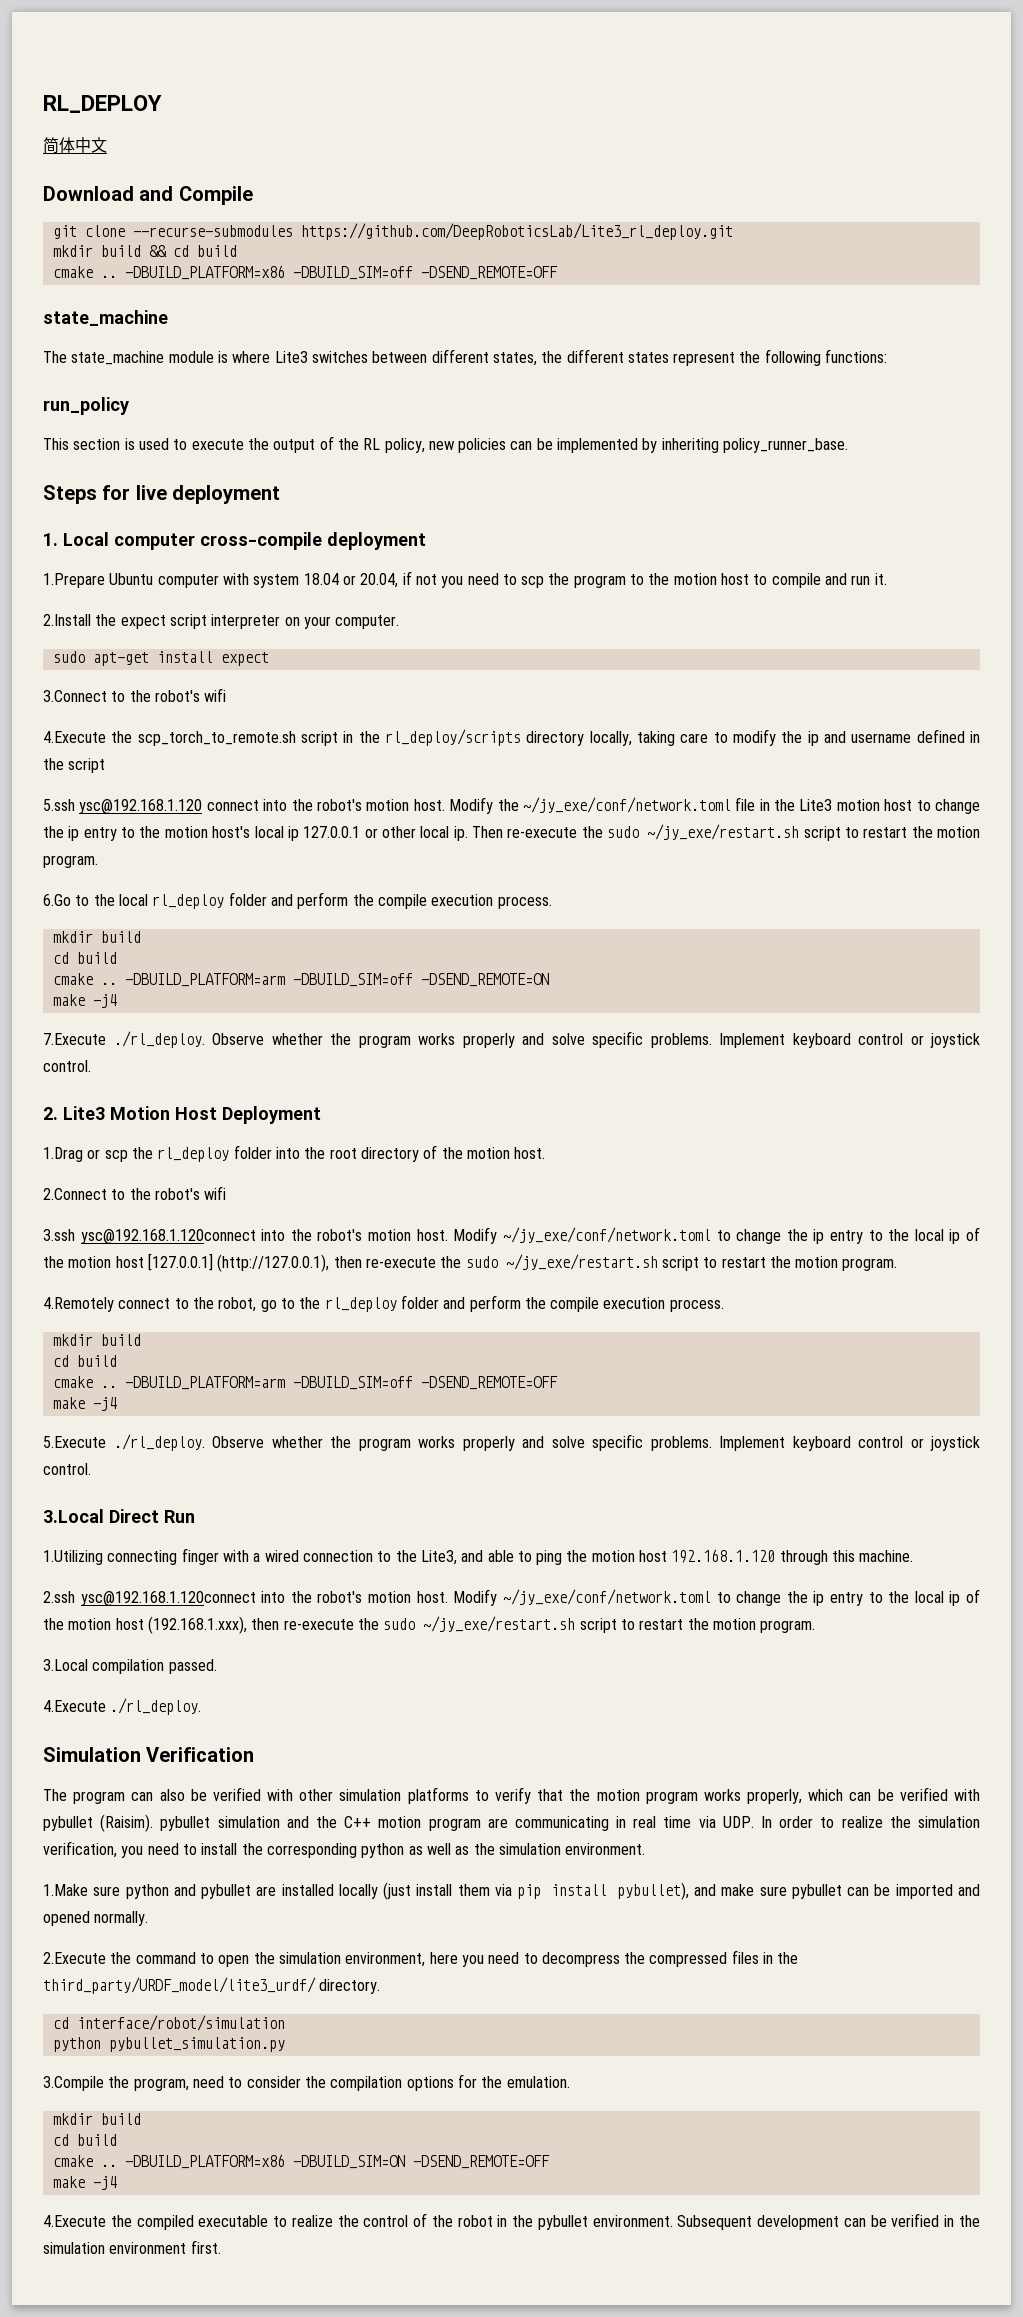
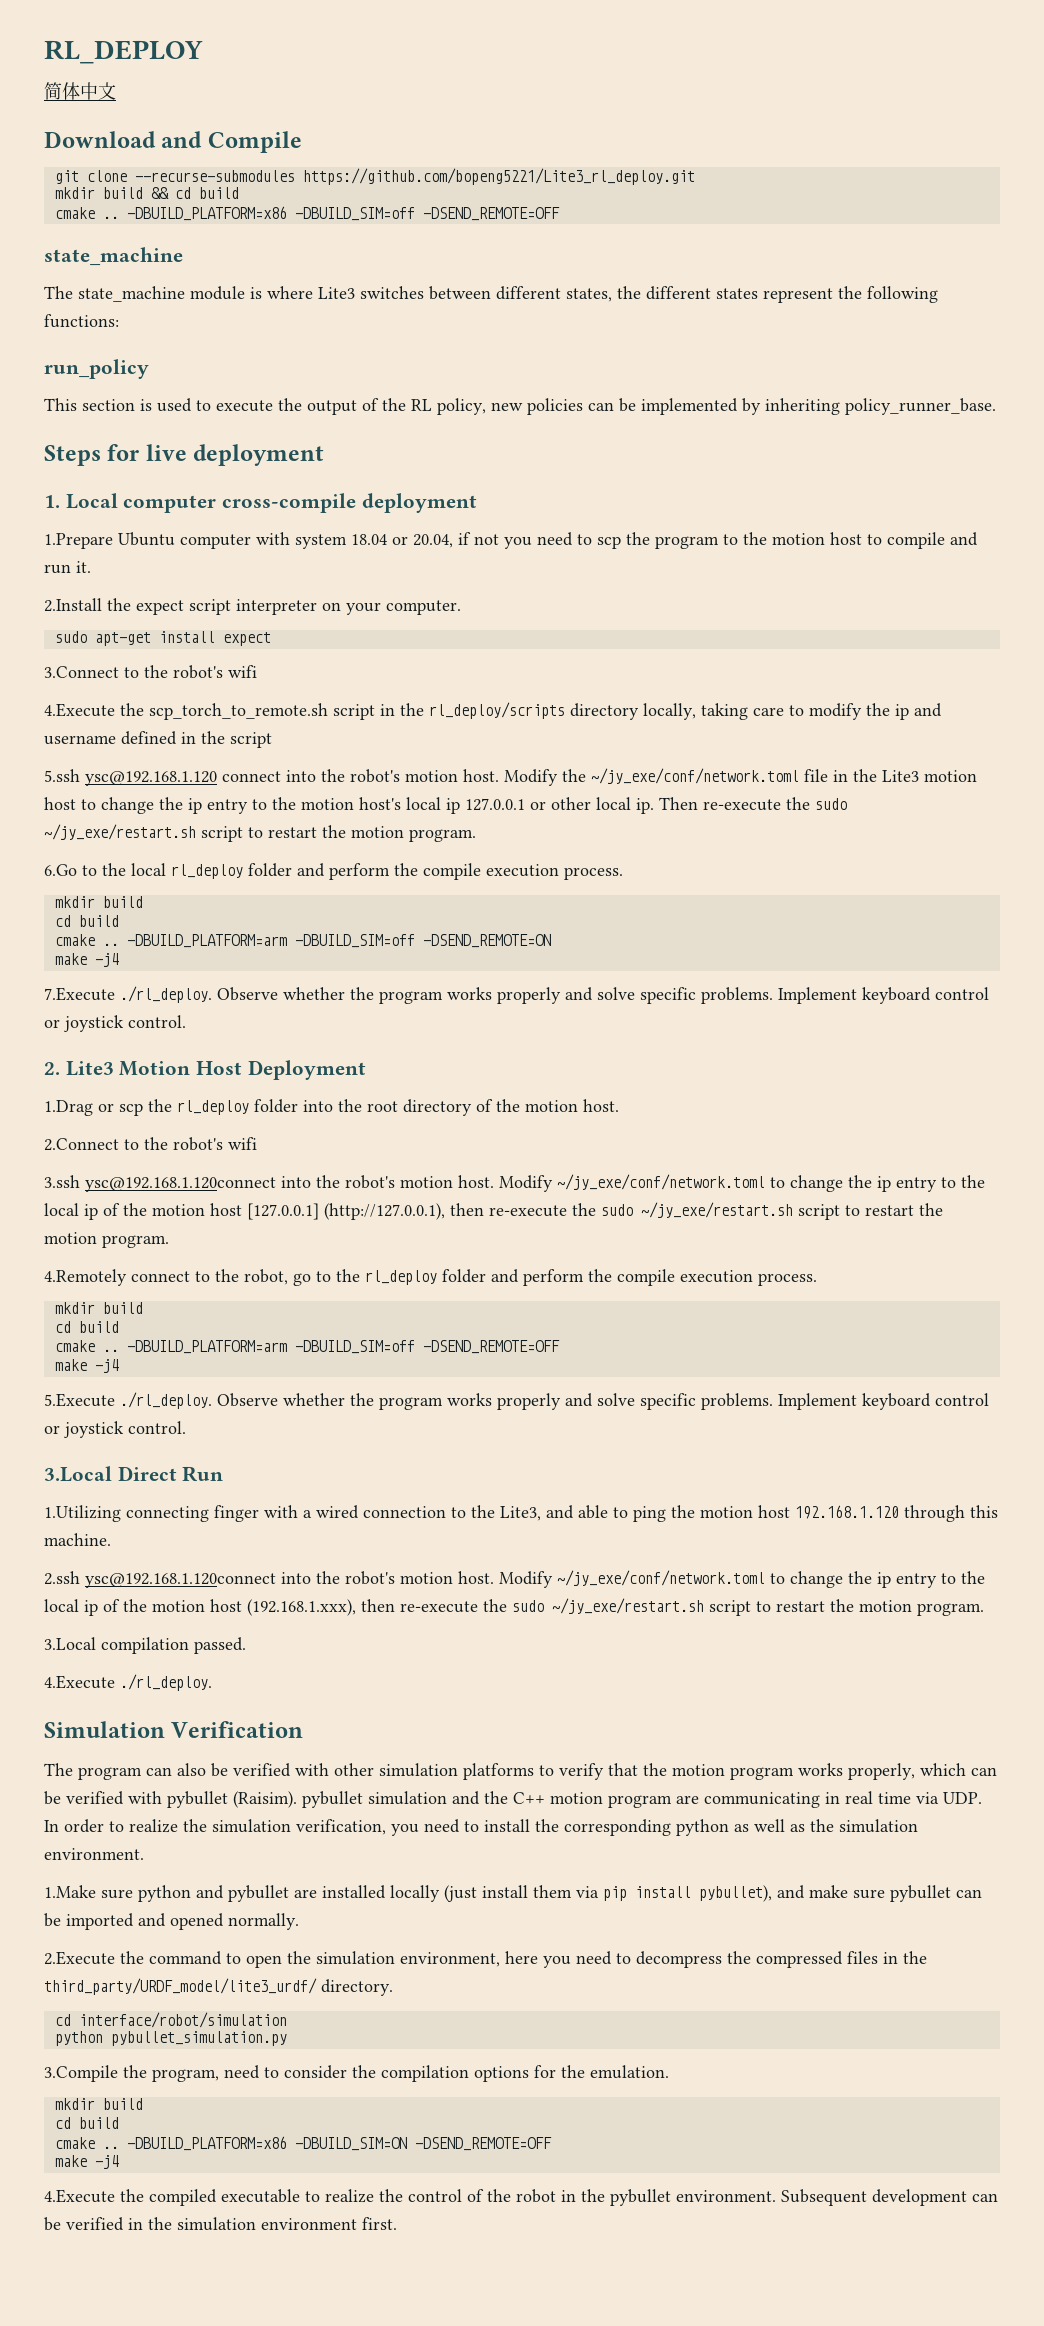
- git clone --recurse-submodules https://github.com/DeepRoboticsLab/Lite3_rl_deploy.git
+ git clone --recurse-submodules https://github.com/bopeng5221/Lite3_rl_deploy.git

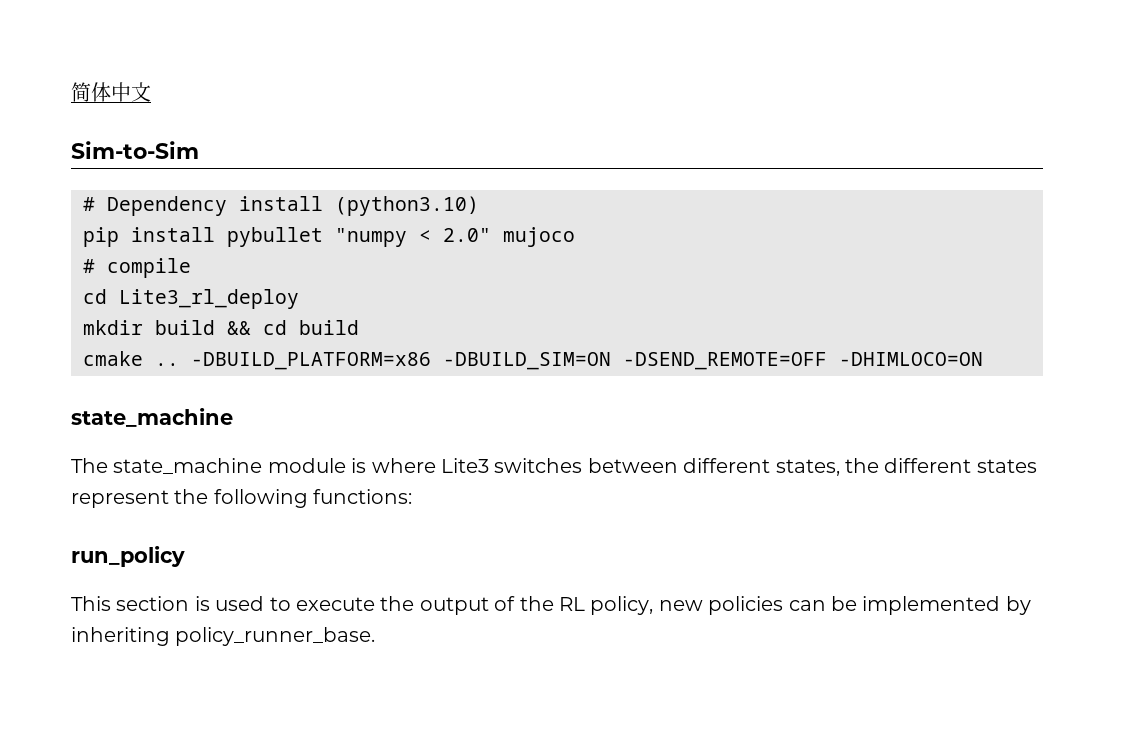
- RL_DEPLOY
- Download and Compile
- git clone --recurse-submodules https://github.com/bopeng5221/Lite3_rl_deploy.git
+ Sim-to-Sim
+ # Dependency install (python3.10)
+ pip install pybullet "numpy < 2.0" mujoco
+ # compile
+ cd Lite3_rl_deploy
- -DBUILD_PLATFORM=x86 -DBUILD_SIM=off -DSEND_REMOTE=OFF
+ -DBUILD_PLATFORM=x86 -DBUILD_SIM=ON -DSEND_REMOTE=OFF -DHIMLOCO=ON
- Steps for live deployment
- 1. Local computer cross-compile deployment
- 1.Prepare Ubuntu computer with system 18.04 or 20.04, if not you need to scp the program to the motion host to compile and run it.
- 2.Install the expect script interpreter on your computer.
- sudo apt-get install expect
- 3.Connect to the robot's wifi
- 4.Execute the scp_torch_to_remote.sh script in the rl_deploy/scripts directory locally, taking care to modify the ip and username defined in the script
- 5.ssh ysc@192.168.1.120 connect into the robot's motion host. Modify the ~/jy_exe/conf/network.toml file in the Lite3 motion host to change the ip entry to the motion host's local ip 127.0.0.1 or other local ip. Then re-execute the sudo ~/jy_exe/restart.sh script to restart the motion program.
- 6.Go to the local rl_deploy folder and perform the compile execution process.
- mkdir build
- cd build
- cmake .. -DBUILD_PLATFORM=arm -DBUILD_SIM=off -DSEND_REMOTE=ON
- make -j4
- 7.Execute ./rl_deploy. Observe whether the program works properly and solve specific problems. Implement keyboard control or joystick control.
- 2. Lite3 Motion Host Deployment
- 1.Drag or scp the rl_deploy folder into the root directory of the motion host.
- 2.Connect to the robot's wifi
- 3.ssh ysc@192.168.1.120connect into the robot's motion host. Modify ~/jy_exe/conf/network.toml to change the ip entry to the local ip of the motion host [127.0.0.1] (http://127.0.0.1), then re-execute the sudo ~/jy_exe/restart.sh script to restart the motion program.
- 4.Remotely connect to the robot, go to the rl_deploy folder and perform the compile execution process.
- mkdir build
- cd build
- cmake .. -DBUILD_PLATFORM=arm -DBUILD_SIM=off -DSEND_REMOTE=OFF
- make -j4
- 5.Execute ./rl_deploy. Observe whether the program works properly and solve specific problems. Implement keyboard control or joystick control.
- 3.Local Direct Run
- 1.Utilizing connecting finger with a wired connection to the Lite3, and able to ping the motion host 192.168.1.120 through this machine.
- 2.ssh ysc@192.168.1.120connect into the robot's motion host. Modify ~/jy_exe/conf/network.toml to change the ip entry to the local ip of the motion host (192.168.1.xxx), then re-execute the sudo ~/jy_exe/restart.sh script to restart the motion program.
- 3.Local compilation passed.
- 4.Execute ./rl_deploy.
- Simulation Verification
- The program can also be verified with other simulation platforms to verify that the motion program works properly, which can be verified with pybullet (Raisim). pybullet simulation and the C++ motion program are communicating in real time via UDP. In order to realize the simulation verification, you need to install the corresponding python as well as the simulation environment.
- 1.Make sure python and pybullet are installed locally (just install them via pip install pybullet), and make sure pybullet can be imported and opened normally.
- 2.Execute the command to open the simulation environment, here you need to decompress the compressed files in the third_party/URDF_model/lite3_urdf/ directory.
- cd interface/robot/simulation
- python pybullet_simulation.py
- 3.Compile the program, need to consider the compilation options for the emulation.
- mkdir build
- cd build
- cmake .. -DBUILD_PLATFORM=x86 -DBUILD_SIM=ON -DSEND_REMOTE=OFF
- make -j4
- 4.Execute the compiled executable to realize the control of the robot in the pybullet environment. Subsequent development can be verified in the simulation environment first.

